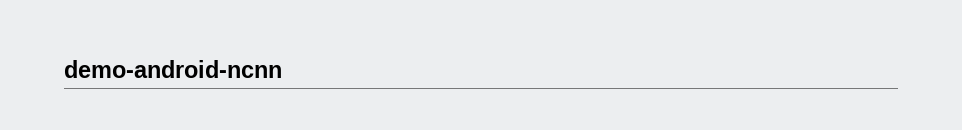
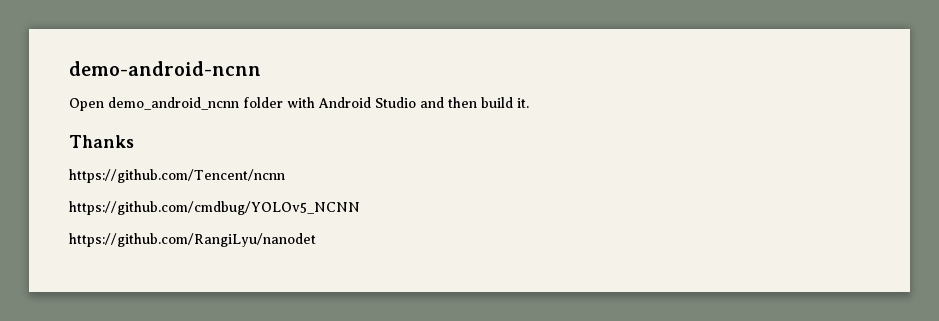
+ Open demo_android_ncnn folder with Android Studio and then build it.
+ Thanks
+ https://github.com/Tencent/ncnn
+ https://github.com/cmdbug/YOLOv5_NCNN
+ https://github.com/RangiLyu/nanodet

